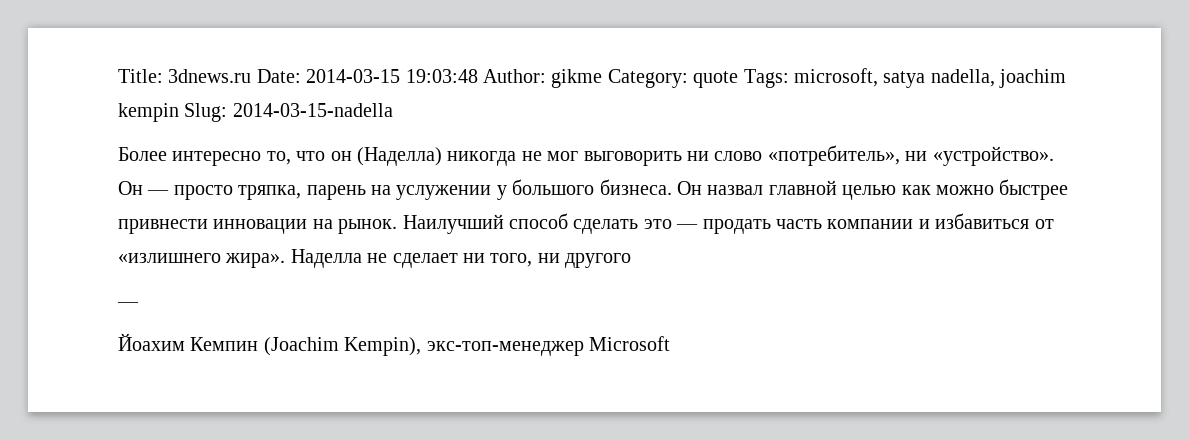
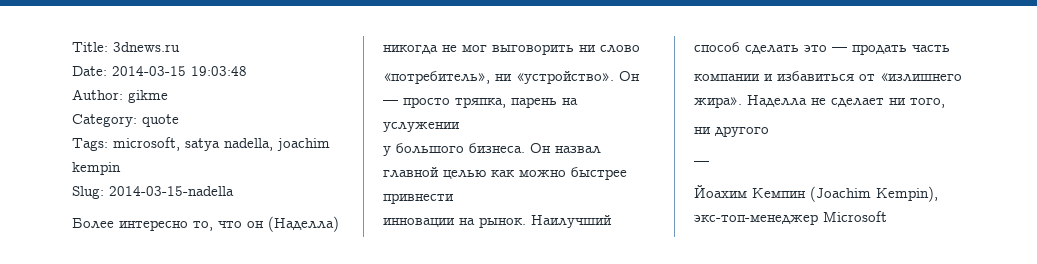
- Title: 3dnews.ru Date: 2014-03-15 19:03:48 Author: gikme Category: quote Tags: microsoft, satya nadella, joachim kempin Slug: 2014-03-15-nadella
+ Title: 3dnews.ru
+ Date: 2014-03-15 19:03:48
+ Author: gikme
+ Category: quote
+ Tags: microsoft, satya nadella, joachim kempin
+ Slug: 2014-03-15-nadella
- Более интересно то, что он (Наделла) никогда не мог выговорить ни слово «потребитель», ни «устройство».
+ Более интересно то, что он (Наделла) никогда не мог выговорить ни слово
+ «потребитель», ни «устройство».
- Он — просто тряпка, парень на услужении у большого бизнеса.
+ Он — просто тряпка, парень на услужении
+ у большого бизнеса.
- Он назвал главной целью как можно быстрее привнести инновации на рынок.
+ Он назвал главной целью как можно быстрее привнести
+ инновации на рынок.
- Наилучший способ сделать это — продать часть компании и избавиться от «излишнего жира».
+ Наилучший способ сделать это — продать часть
+ компании и избавиться от «излишнего жира».
- Наделла не сделает ни того, ни другого
+ Наделла не сделает ни того,
+ ни другого

